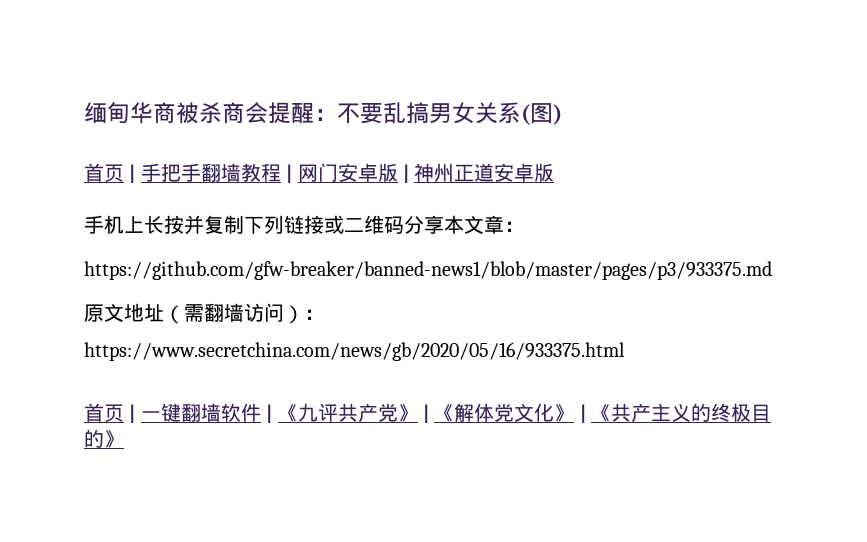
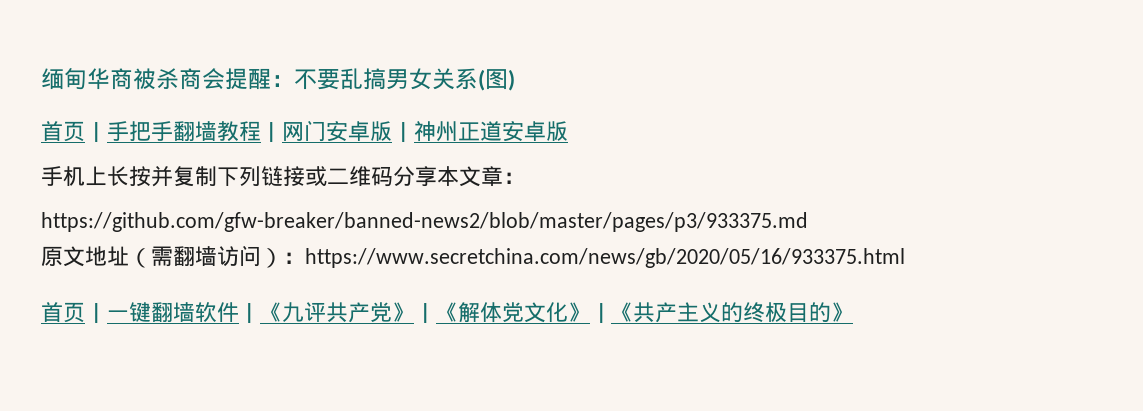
- https://github.com/gfw-breaker/banned-news1/blob/master/pages/p3/933375.md
+ https://github.com/gfw-breaker/banned-news2/blob/master/pages/p3/933375.md

